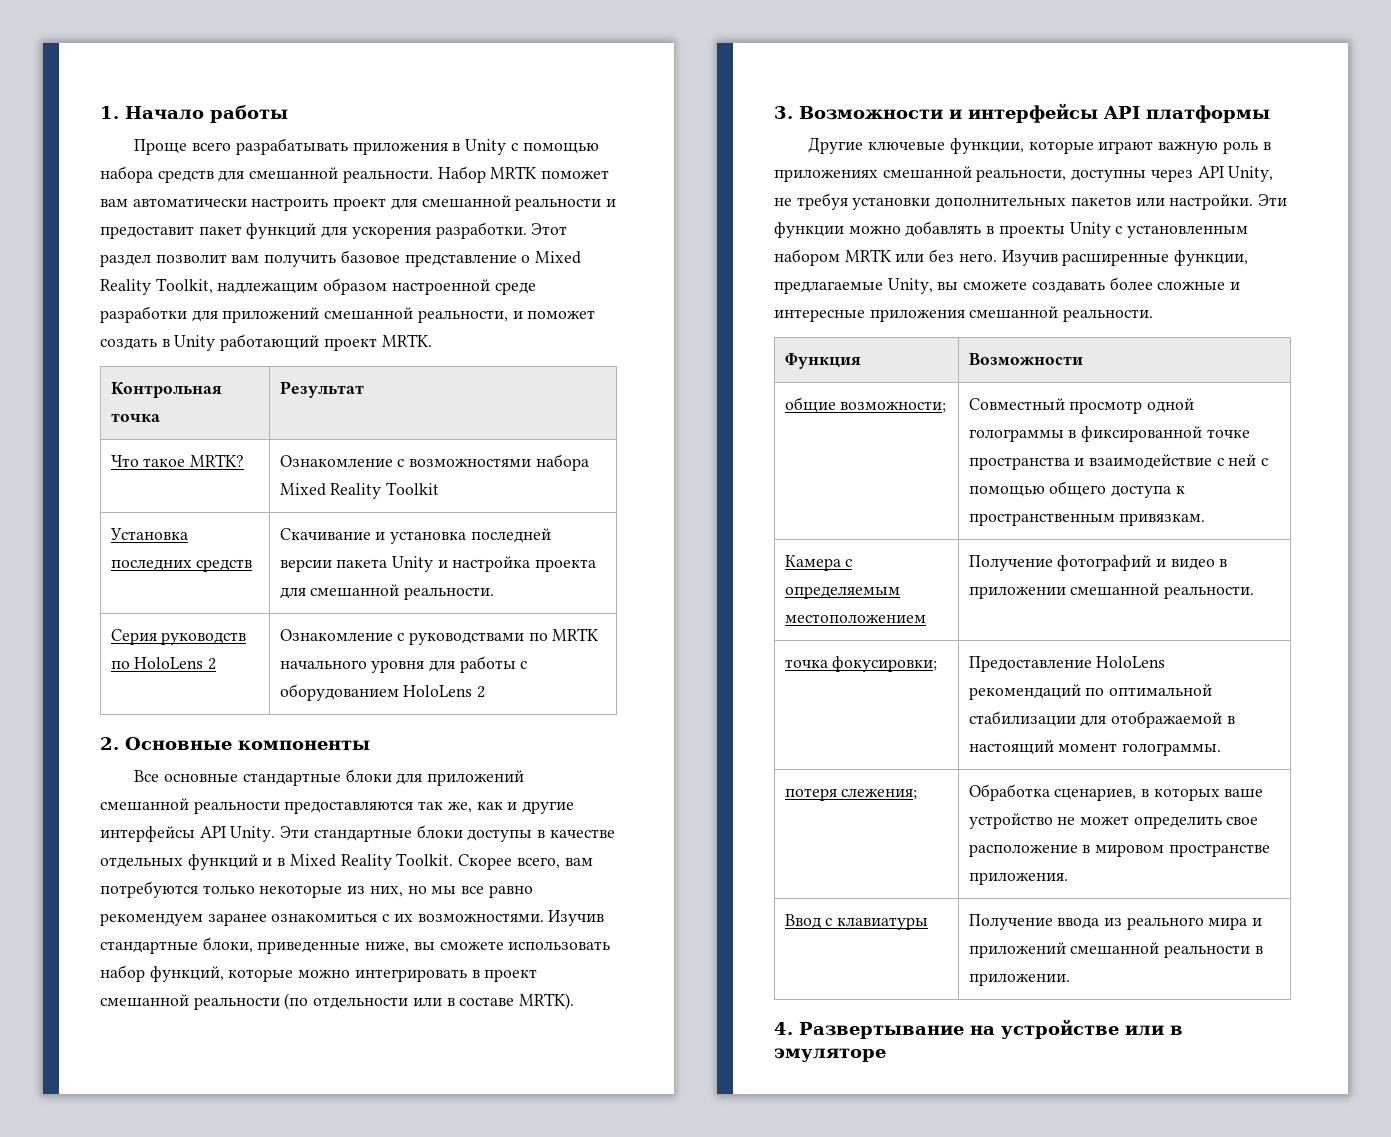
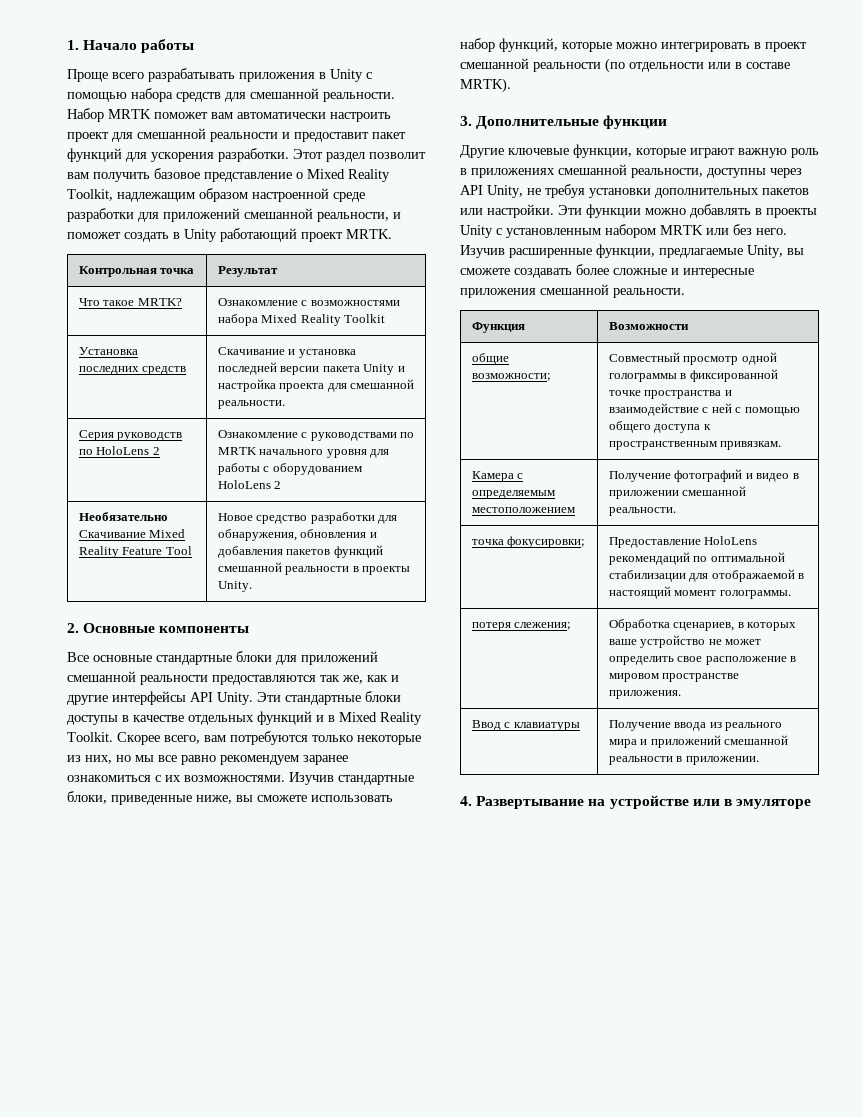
+ Необязательно Скачивание Mixed Reality Feature Tool | Новое средство разработки для обнаружения, обновления и добавления пакетов функций смешанной реальности в проекты Unity.
- 3. Возможности и интерфейсы API платформы
+ 3. Дополнительные функции

